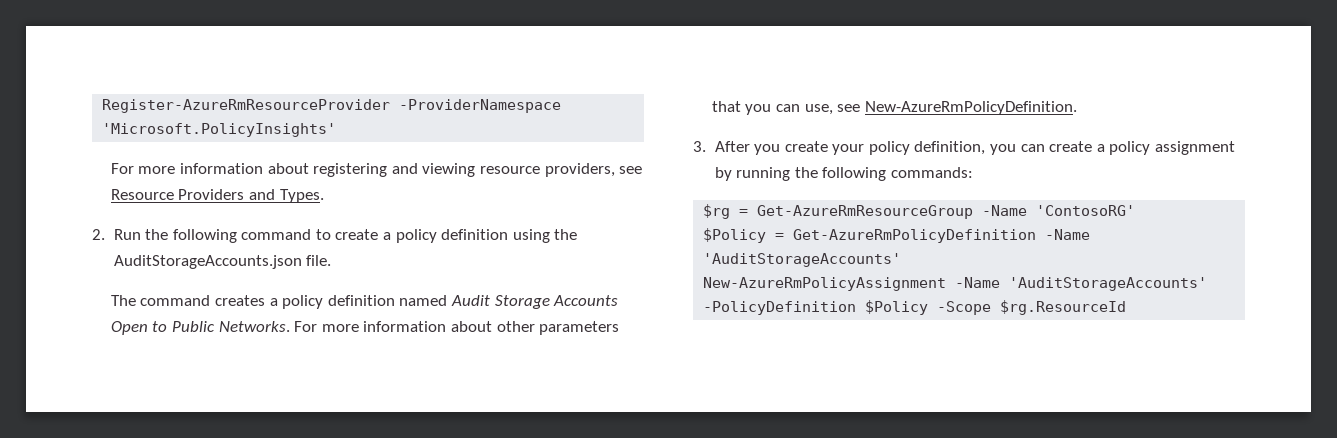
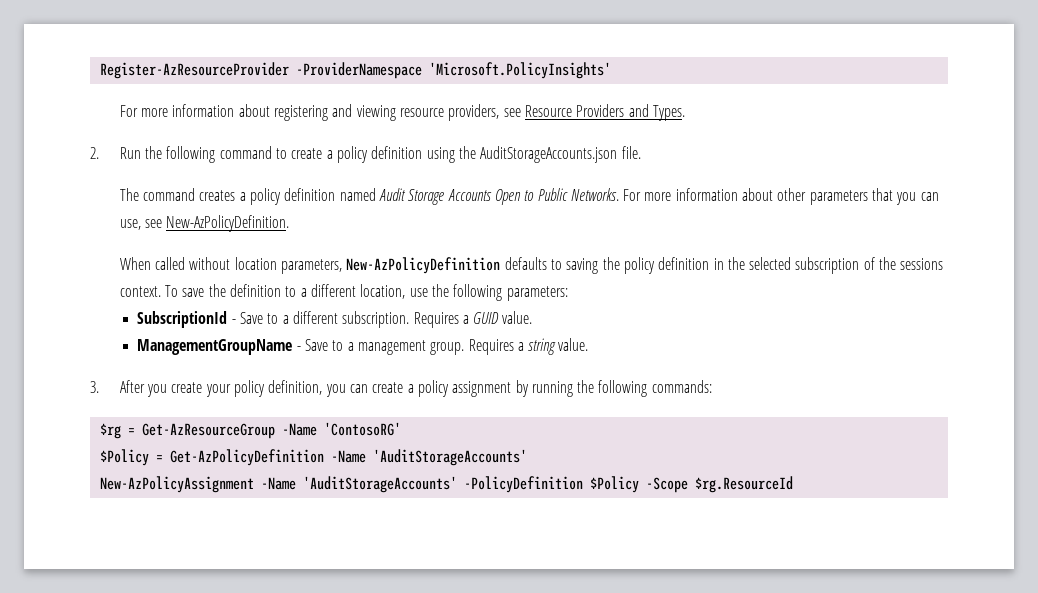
- Register-AzureRmResourceProvider -ProviderNamespace 'Microsoft.PolicyInsights'
+ Register-AzResourceProvider -ProviderNamespace 'Microsoft.PolicyInsights'
- For more information about other parameters that you can use, see New-AzureRmPolicyDefinition.
+ For more information about other parameters that you can use, see New-AzPolicyDefinition.
+ When called without location parameters, New-AzPolicyDefinition defaults to saving the policy definition in the selected subscription of the sessions context. To save the definition to a different location, use the following parameters:
+ SubscriptionId - Save to a different subscription. Requires a GUID value.
+ ManagementGroupName - Save to a management group. Requires a string value.
- $rg = Get-AzureRmResourceGroup -Name 'ContosoRG'
+ $rg = Get-AzResourceGroup -Name 'ContosoRG'
- $Policy = Get-AzureRmPolicyDefinition -Name 'AuditStorageAccounts'
+ $Policy = Get-AzPolicyDefinition -Name 'AuditStorageAccounts'
- New-AzureRmPolicyAssignment -Name 'AuditStorageAccounts' -PolicyDefinition $Policy -Scope $rg.ResourceId
+ New-AzPolicyAssignment -Name 'AuditStorageAccounts' -PolicyDefinition $Policy -Scope $rg.ResourceId

